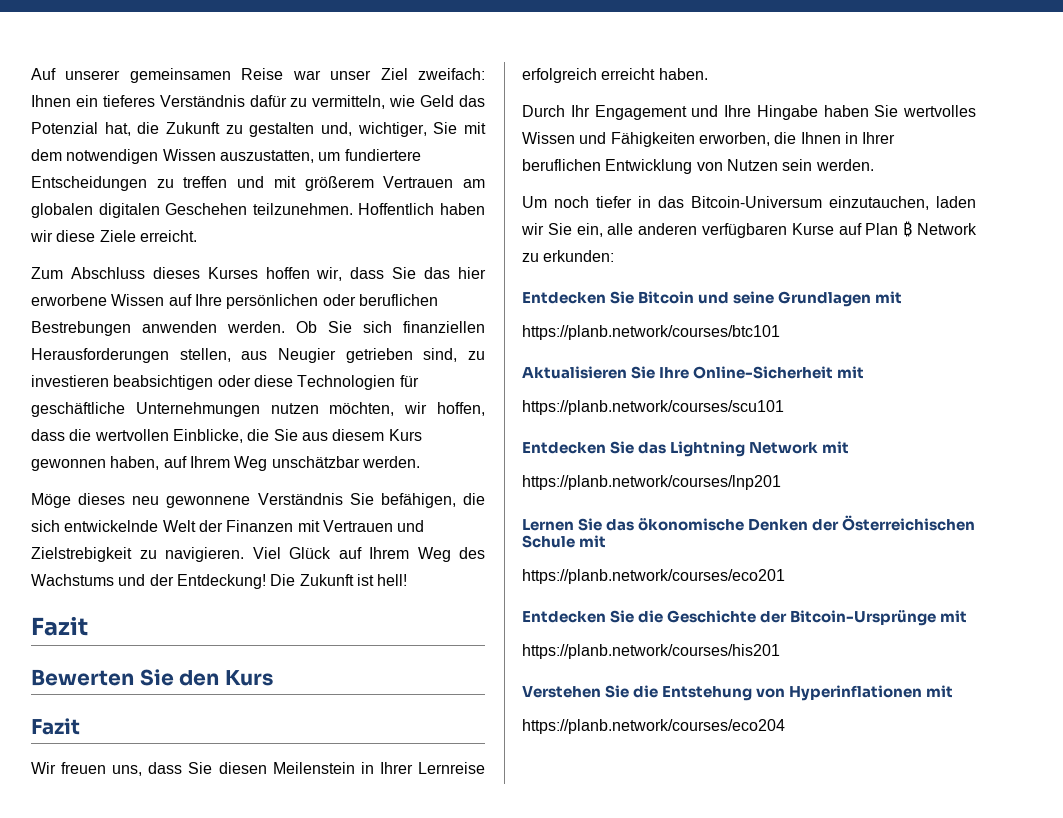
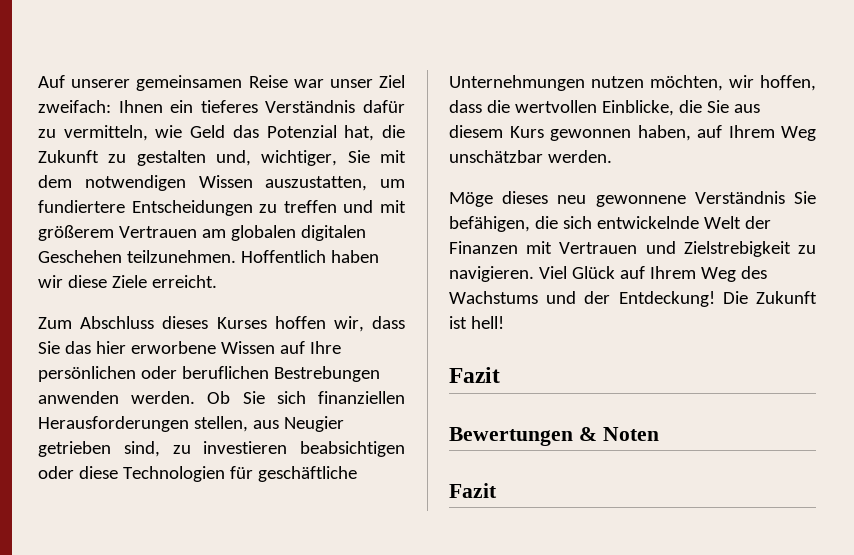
- Bewerten Sie den Kurs
+ Bewertungen & Noten
  Fazit
- Wir freuen uns, dass Sie diesen Meilenstein in Ihrer Lernreise erfolgreich erreicht haben.
- Durch Ihr Engagement und Ihre Hingabe haben Sie wertvolles Wissen und Fähigkeiten erworben, die Ihnen in Ihrer beruflichen Entwicklung von Nutzen sein werden.
- Um noch tiefer in das Bitcoin-Universum einzutauchen, laden wir Sie ein, alle anderen verfügbaren Kurse auf Plan ₿ Network zu erkunden:
- Entdecken Sie Bitcoin und seine Grundlagen mit
- https://planb.network/courses/btc101
- Aktualisieren Sie Ihre Online-Sicherheit mit
- https://planb.network/courses/scu101
- Entdecken Sie das Lightning Network mit
- https://planb.network/courses/lnp201
- Lernen Sie das ökonomische Denken der Österreichischen Schule mit
- https://planb.network/courses/eco201
- Entdecken Sie die Geschichte der Bitcoin-Ursprünge mit
- https://planb.network/courses/his201
- Verstehen Sie die Entstehung von Hyperinflationen mit
- https://planb.network/courses/eco204

